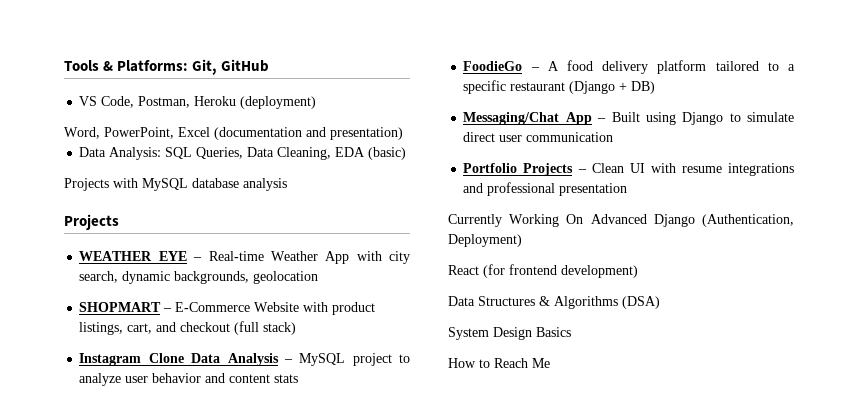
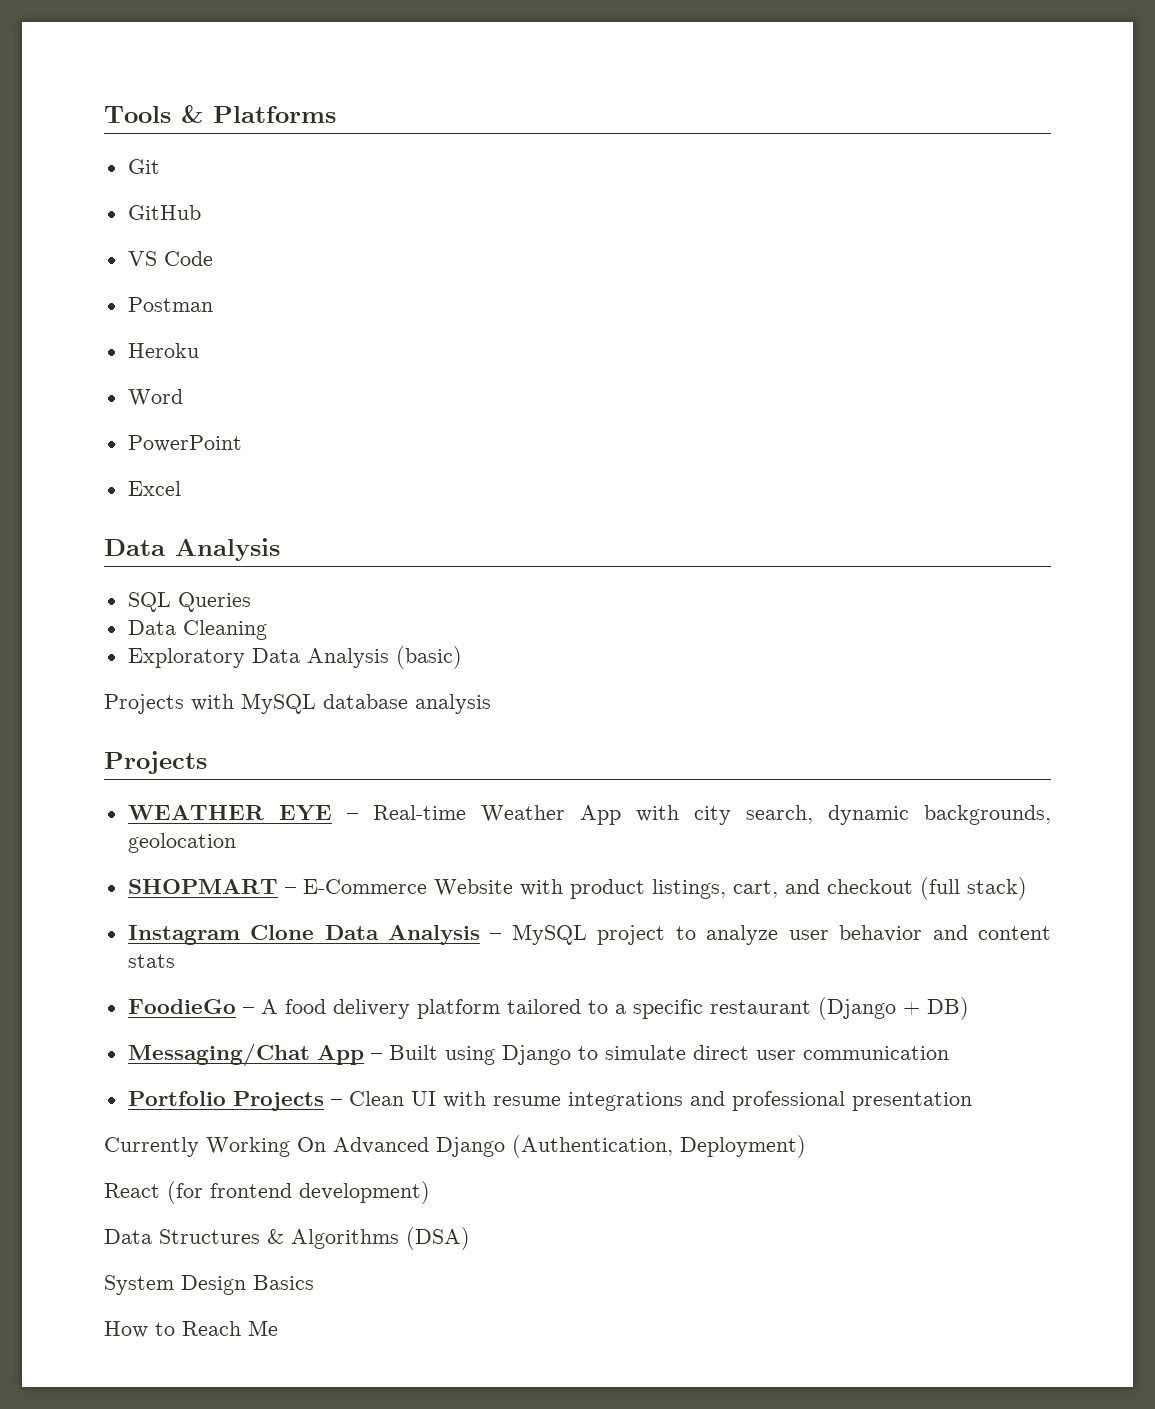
- Tools & Platforms: Git, GitHub
+ Tools & Platforms
+ Git
+ GitHub
- VS Code, Postman, Heroku (deployment)
- Word, PowerPoint, Excel (documentation and presentation)
- Data Analysis: SQL Queries, Data Cleaning, EDA (basic)
+ VS Code
+ Postman
+ Heroku
+ Word
+ PowerPoint
+ Excel
+ Data Analysis
+ SQL Queries
+ Data Cleaning
+ Exploratory Data Analysis (basic)

